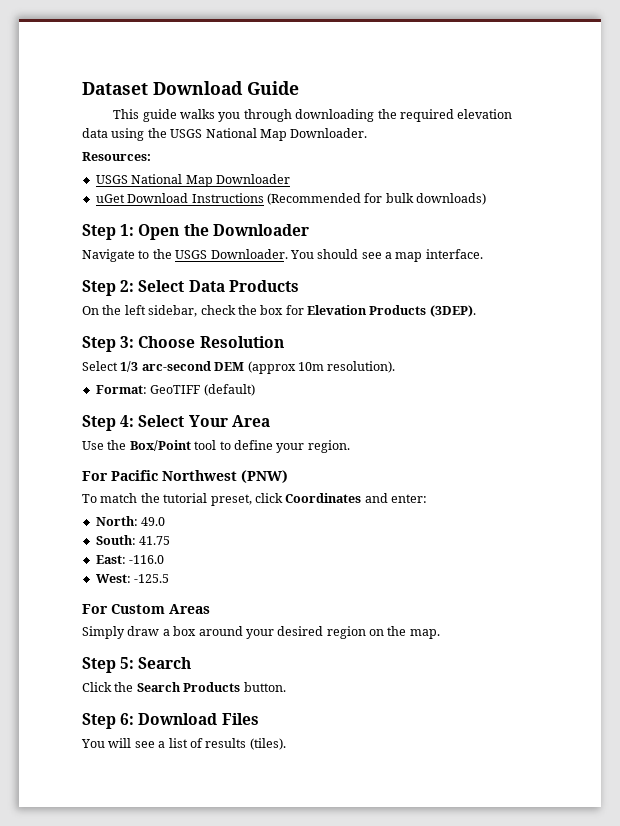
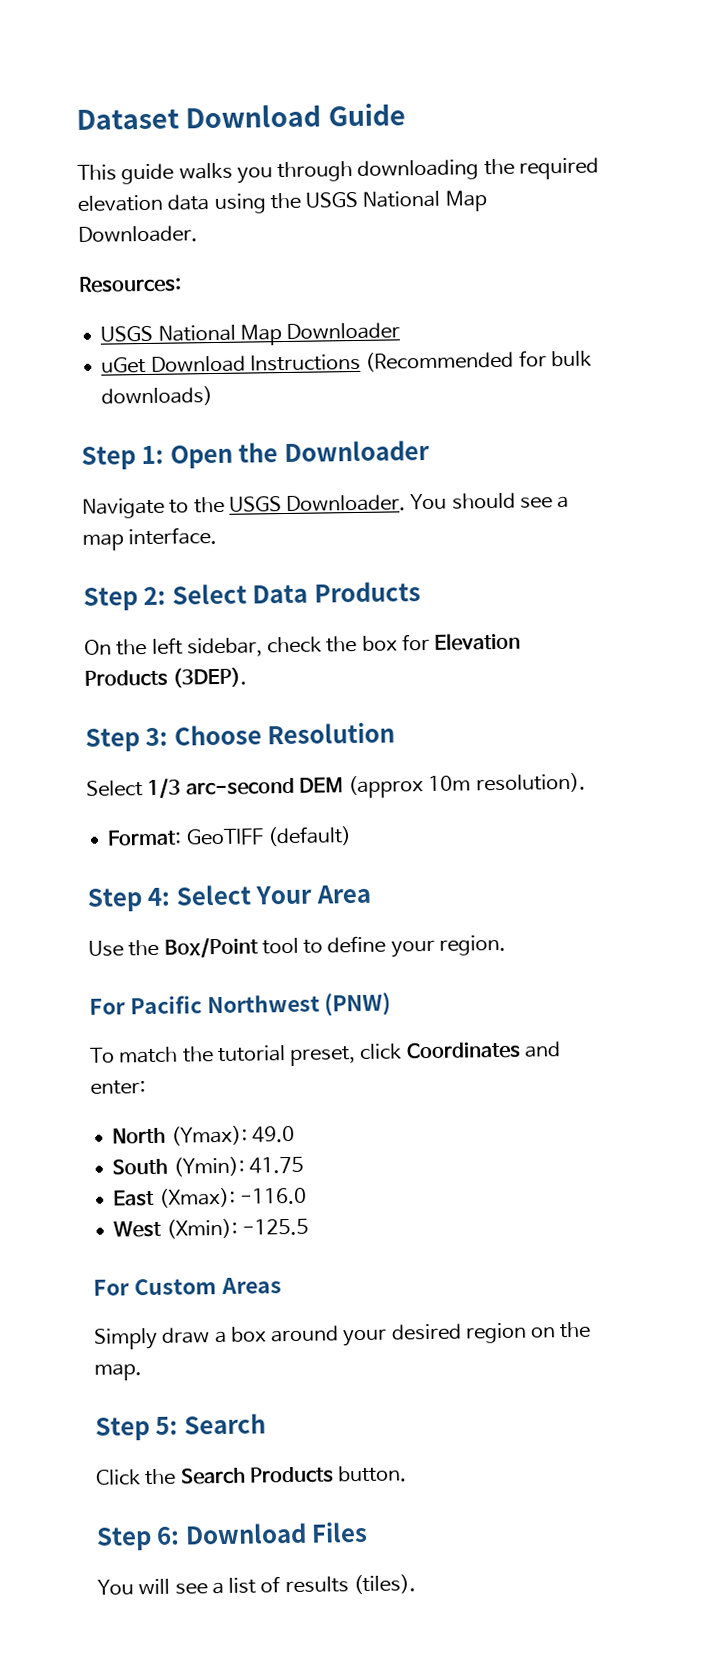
- North: 49.0
+ North (Ymax): 49.0
- South: 41.75
+ South (Ymin): 41.75
- East: -116.0
+ East (Xmax): -116.0
- West: -125.5
+ West (Xmin): -125.5

